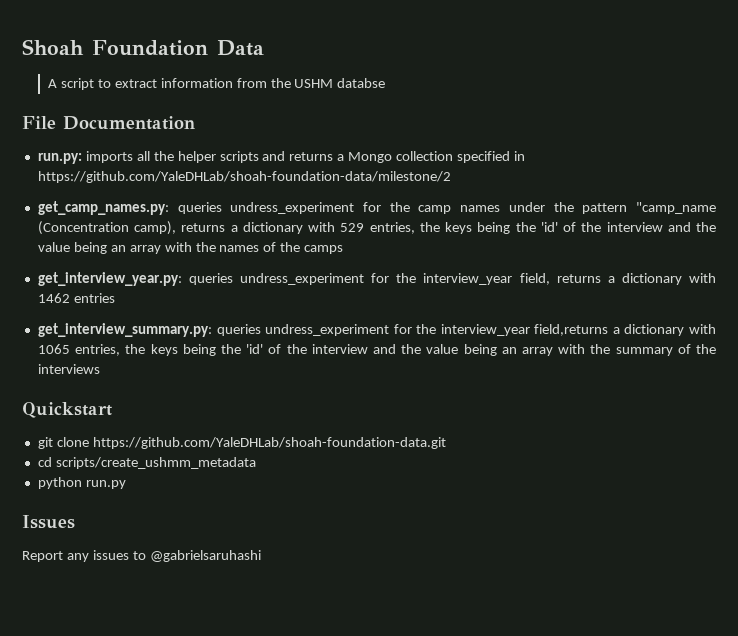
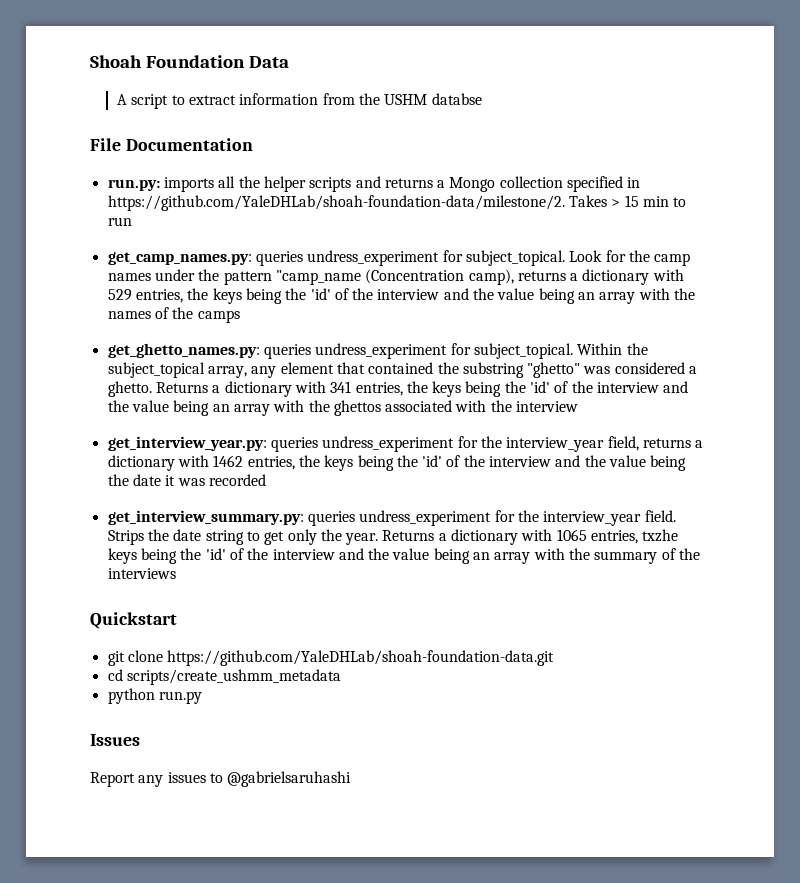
- run.py: imports all the helper scripts and returns a Mongo collection specified in https://github.com/YaleDHLab/shoah-foundation-data/milestone/2
+ run.py: imports all the helper scripts and returns a Mongo collection specified in https://github.com/YaleDHLab/shoah-foundation-data/milestone/2. Takes > 15 min to run
- get_camp_names.py: queries undress_experiment for the camp names under the pattern "camp_name (Concentration camp), returns a dictionary with 529 entries, the keys being the 'id' of the interview and the value being an array with the names of the camps
+ get_camp_names.py: queries undress_experiment for subject_topical. Look for the camp names under the pattern "camp_name (Concentration camp), returns a dictionary with 529 entries, the keys being the 'id' of the interview and the value being an array with the names of the camps
+ get_ghetto_names.py: queries undress_experiment for subject_topical. Within the subject_topical array, any element that contained the substring "ghetto" was considered a ghetto. Returns a dictionary with 341 entries, the keys being the 'id' of the interview and the value being an array with the ghettos associated with the interview
- get_interview_year.py: queries undress_experiment for the interview_year field, returns a dictionary with 1462 entries
+ get_interview_year.py: queries undress_experiment for the interview_year field, returns a dictionary with 1462 entries, the keys being the 'id' of the interview and the value being the date it was recorded
- get_interview_summary.py: queries undress_experiment for the interview_year field,returns a dictionary with 1065 entries, the keys being the 'id' of the interview and the value being an array with the summary of the interviews
+ get_interview_summary.py: queries undress_experiment for the interview_year field. Strips the date string to get only the year. Returns a dictionary with 1065 entries, txzhe keys being the 'id' of the interview and the value being an array with the summary of the interviews

